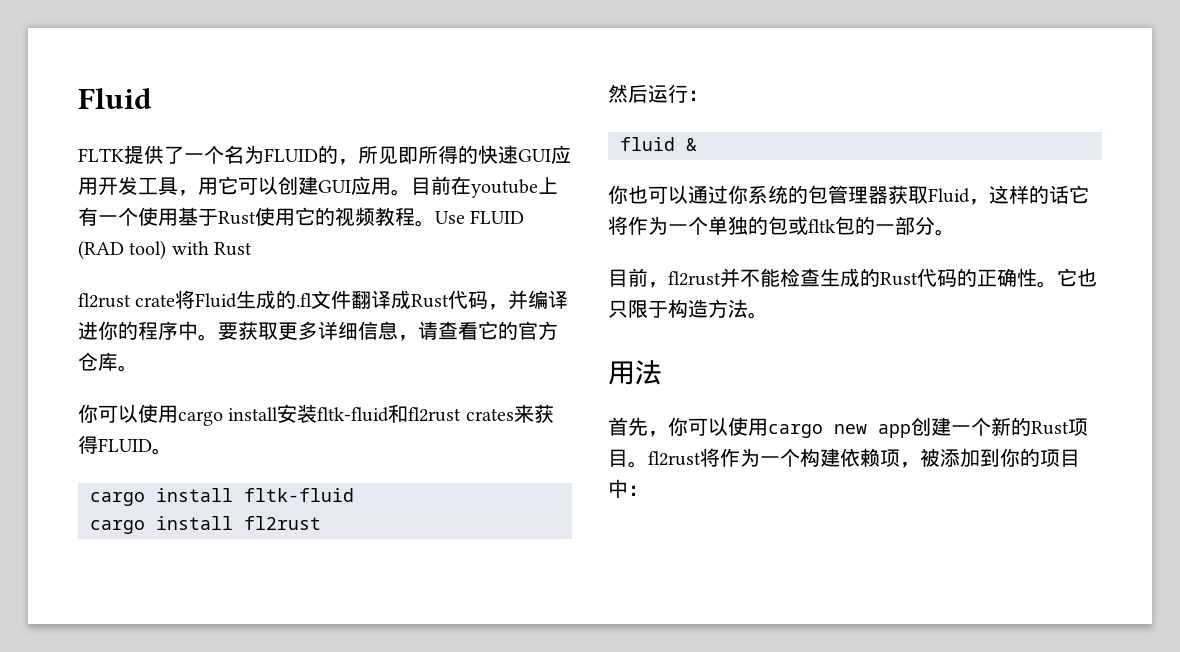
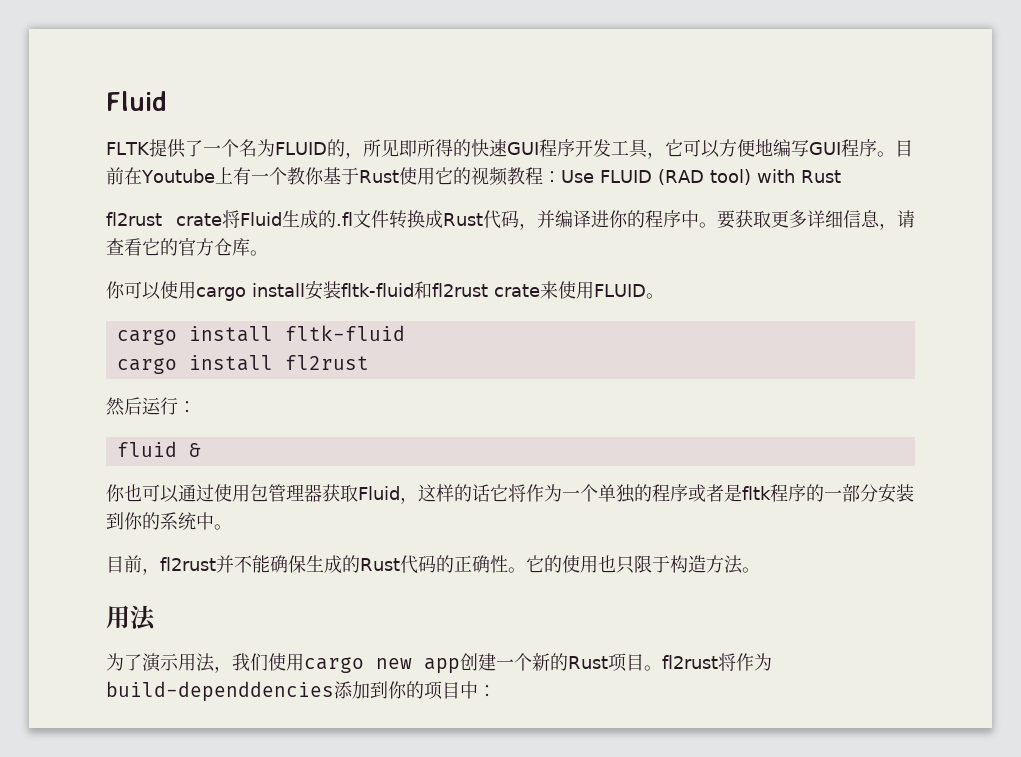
- FLTK提供了一个名为FLUID的，所见即所得的快速GUI应用开发工具，用它可以创建GUI应用。
+ FLTK提供了一个名为FLUID的，所见即所得的快速GUI程序开发工具，它可以方便地编写GUI程序。
- 目前在youtube上有一个使用基于Rust使用它的视频教程。Use FLUID (RAD tool) with Rust
+ 目前在Youtube上有一个教你基于Rust使用它的视频教程：Use FLUID (RAD tool) with Rust
- fl2rust crate将Fluid生成的.fl文件翻译成Rust代码，并编译进你的程序中。
+ fl2rust crate将Fluid生成的.fl文件转换成Rust代码，并编译进你的程序中。
- 你可以使用cargo install安装fltk-fluid和fl2rust crates来获得FLUID。
+ 你可以使用cargo install安装fltk-fluid和fl2rust crate来使用FLUID。
- 你也可以通过你系统的包管理器获取Fluid，这样的话它将作为一个单独的包或fltk包的一部分。
+ 你也可以通过使用包管理器获取Fluid，这样的话它将作为一个单独的程序或者是fltk程序的一部分安装到你的系统中。
- 目前，fl2rust并不能检查生成的Rust代码的正确性。
+ 目前，fl2rust并不能确保生成的Rust代码的正确性。
- 它也只限于构造方法。
+ 它的使用也只限于构造方法。
- 首先，你可以使用cargo new app创建一个新的Rust项目。fl2rust将作为一个构建依赖项，被添加到你的项目中：
+ 为了演示用法，我们使用cargo new app创建一个新的Rust项目。fl2rust将作为build-dependdencies添加到你的项目中：

